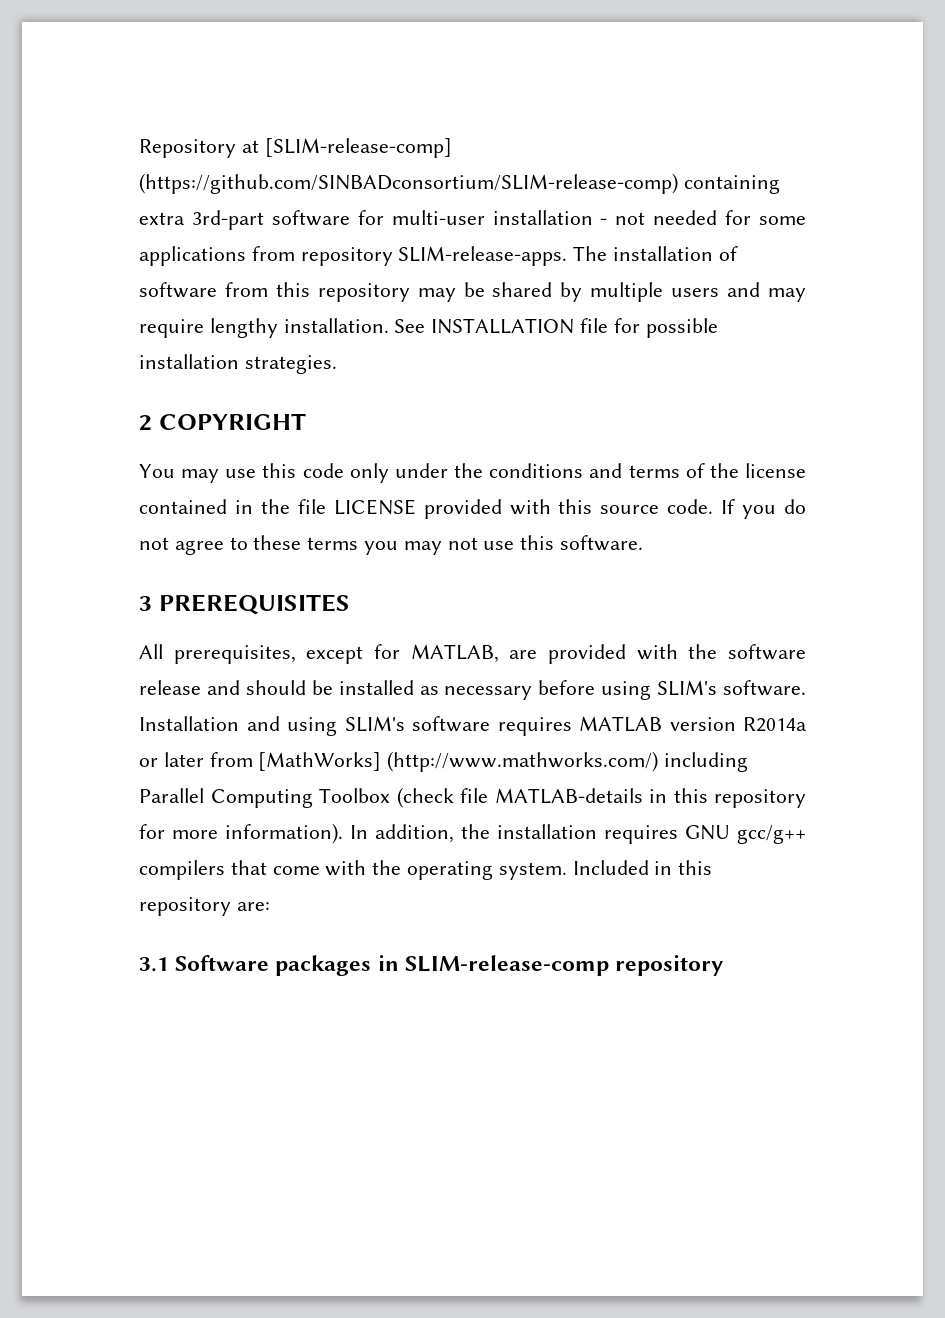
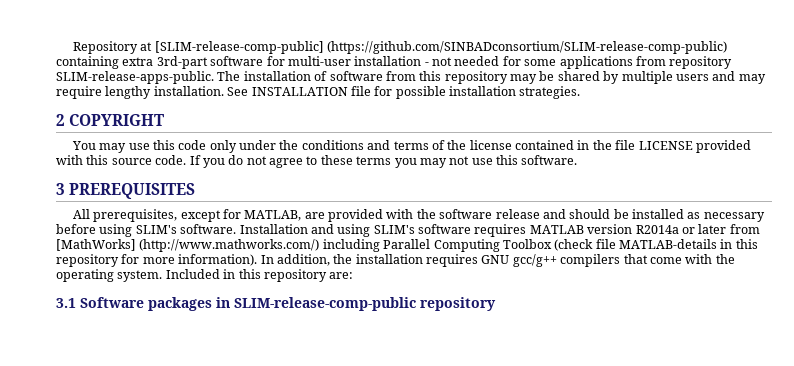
- Repository at [SLIM-release-comp] (https://github.com/SINBADconsortium/SLIM-release-comp) containing extra 3rd-part software for multi-user installation - not needed for some applications from repository SLIM-release-apps.
+ Repository at [SLIM-release-comp-public] (https://github.com/SINBADconsortium/SLIM-release-comp-public) containing extra 3rd-part software for multi-user installation - not needed for some applications from repository SLIM-release-apps-public.
- 3.1 Software packages in SLIM-release-comp repository
+ 3.1 Software packages in SLIM-release-comp-public repository

